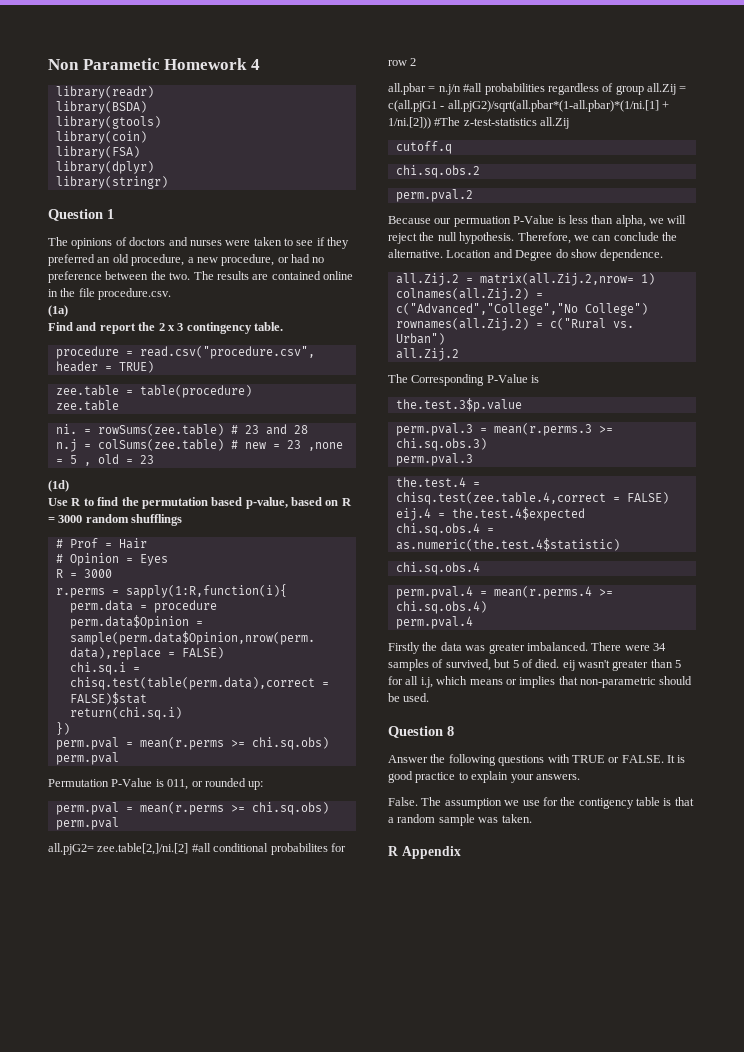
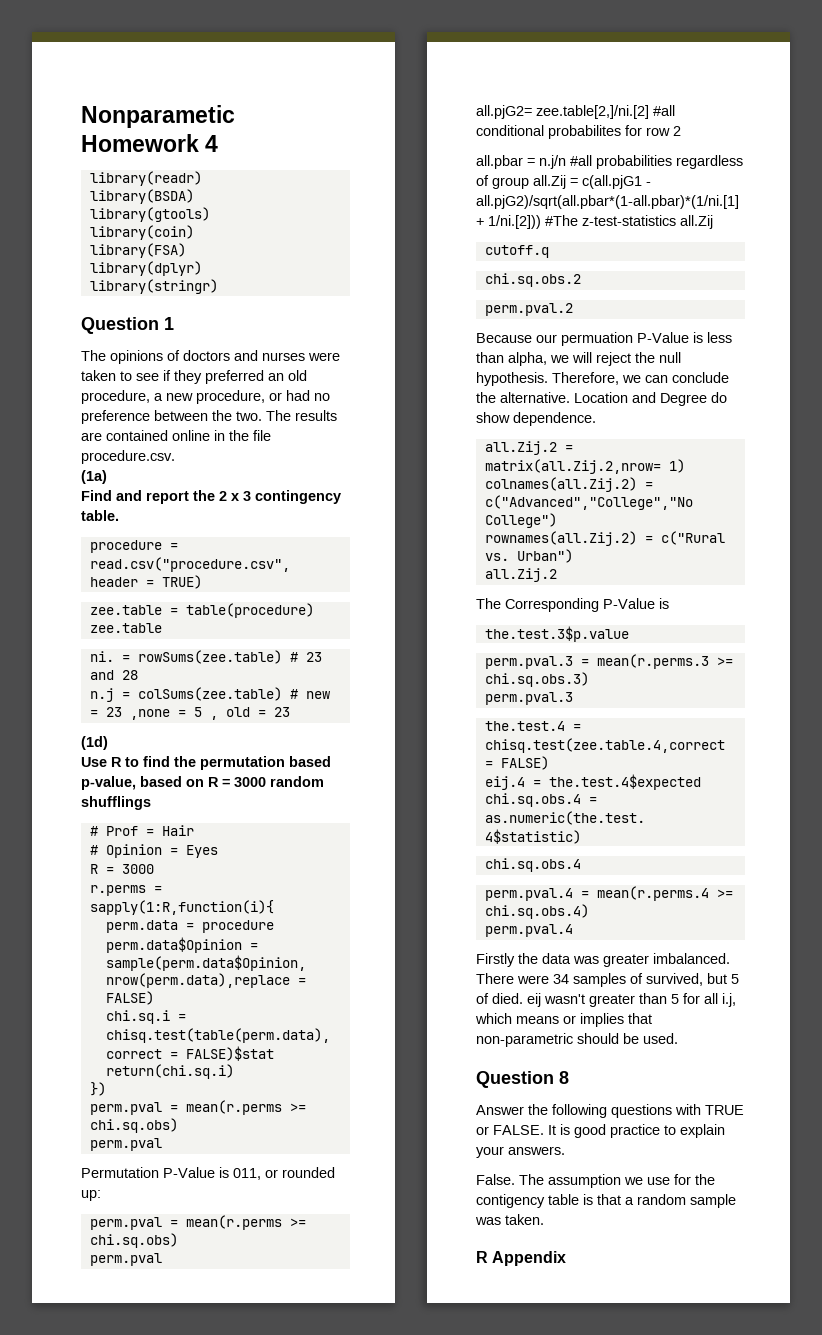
- Non Parametic Homework 4
+ Nonparametic Homework 4

